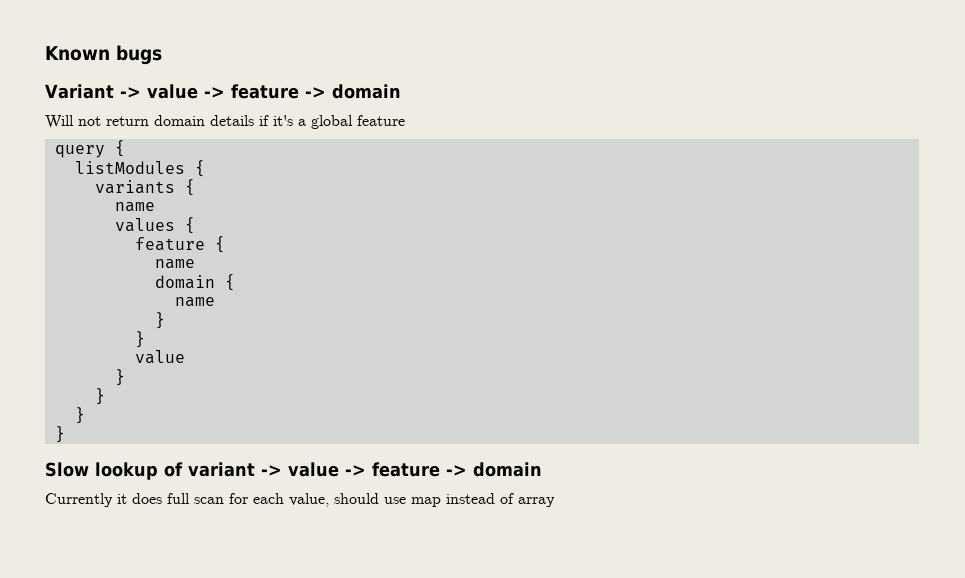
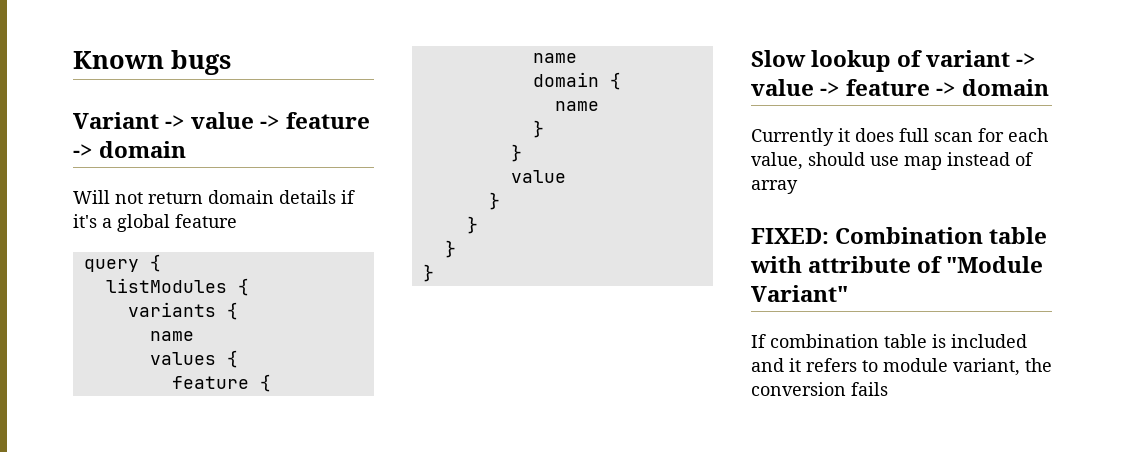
+ FIXED: Combination table with attribute of "Module Variant"
+ If combination table is included and it refers to module variant, the conversion fails

